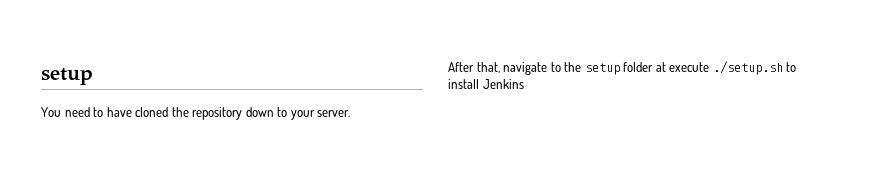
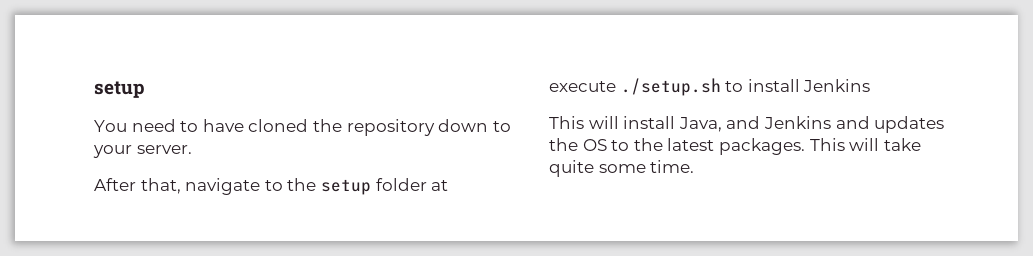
+ This will install Java, and Jenkins and updates the OS to the latest packages. This will take quite some time.

